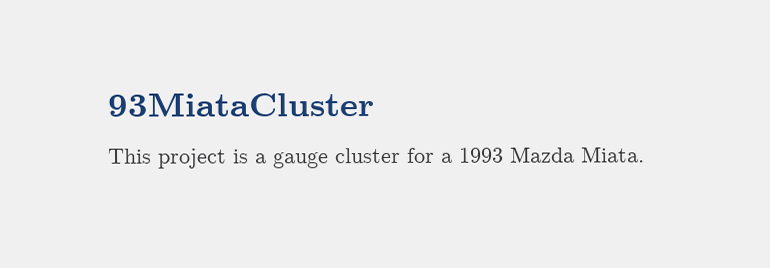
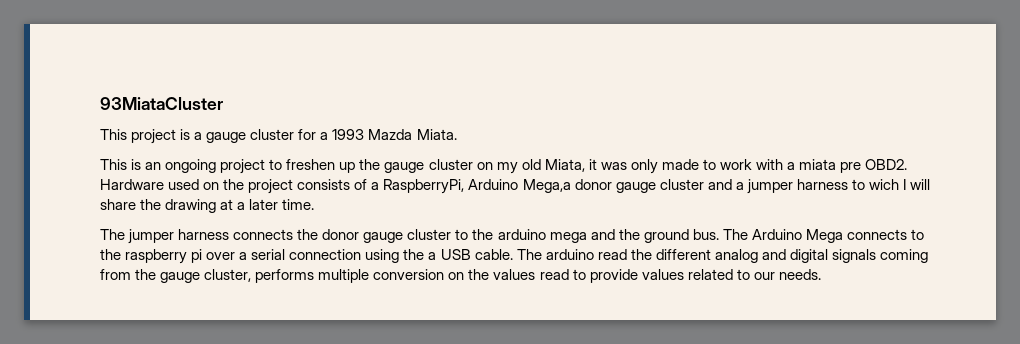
+ This is an ongoing project to freshen up the gauge cluster on my old Miata, it was only made to work with a miata pre OBD2. Hardware used on the project consists of a RaspberryPi, Arduino Mega,a donor gauge cluster and a jumper harness to wich I will share the drawing at a later time.
+ The jumper harness connects the donor gauge cluster to the arduino mega and the ground bus. The Arduino Mega connects to the raspberry pi over a serial connection using the a USB cable. The arduino read the different analog and digital signals coming from the gauge cluster, performs multiple conversion on the values read to provide values related to our needs.

